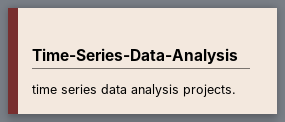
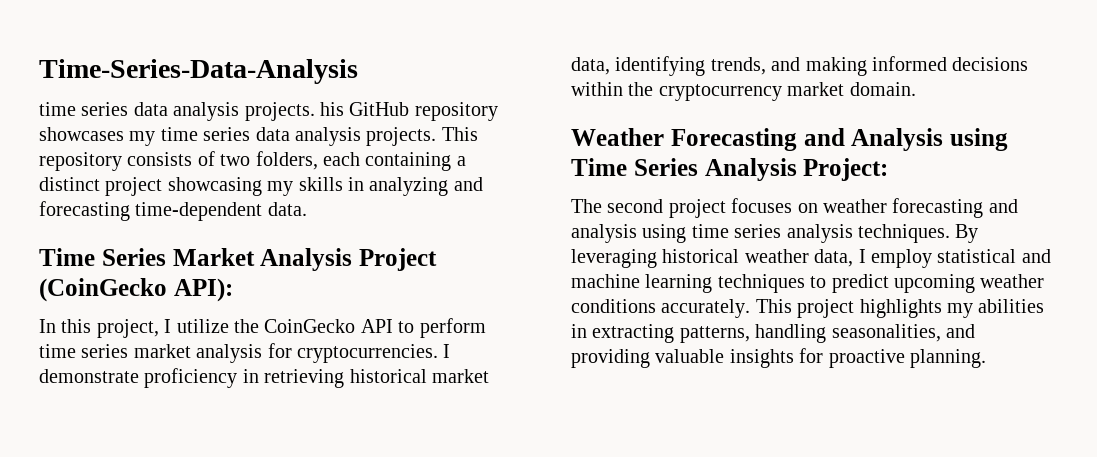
- time series data analysis projects.
+ time series data analysis projects. his GitHub repository showcases my time series data analysis projects. This repository consists of two folders, each containing a distinct project showcasing my skills in analyzing and forecasting time-dependent data.
+ Time Series Market Analysis Project (CoinGecko API):
+ In this project, I utilize the CoinGecko API to perform time series market analysis for cryptocurrencies. I demonstrate proficiency in retrieving historical market data, identifying trends, and making informed decisions within the cryptocurrency market domain.
+ Weather Forecasting and Analysis using Time Series Analysis Project:
+ The second project focuses on weather forecasting and analysis using time series analysis techniques. By leveraging historical weather data, I employ statistical and machine learning techniques to predict upcoming weather conditions accurately. This project highlights my abilities in extracting patterns, handling seasonalities, and providing valuable insights for proactive planning.

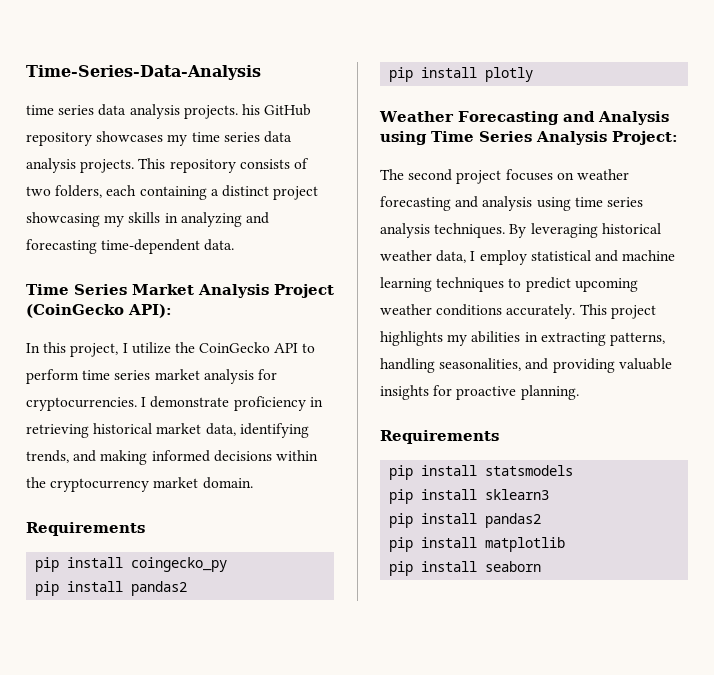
  I demonstrate proficiency in retrieving historical market data, identifying trends, and making informed decisions within the cryptocurrency market domain.
+ Requirements
+ pip install coingecko_py
+ pip install pandas2
+ pip install plotly
  This project highlights my abilities in extracting patterns, handling seasonalities, and providing valuable insights for proactive planning.
+ Requirements
+ pip install statsmodels
+ pip install sklearn3
+ pip install pandas2
+ pip install matplotlib
+ pip install seaborn

